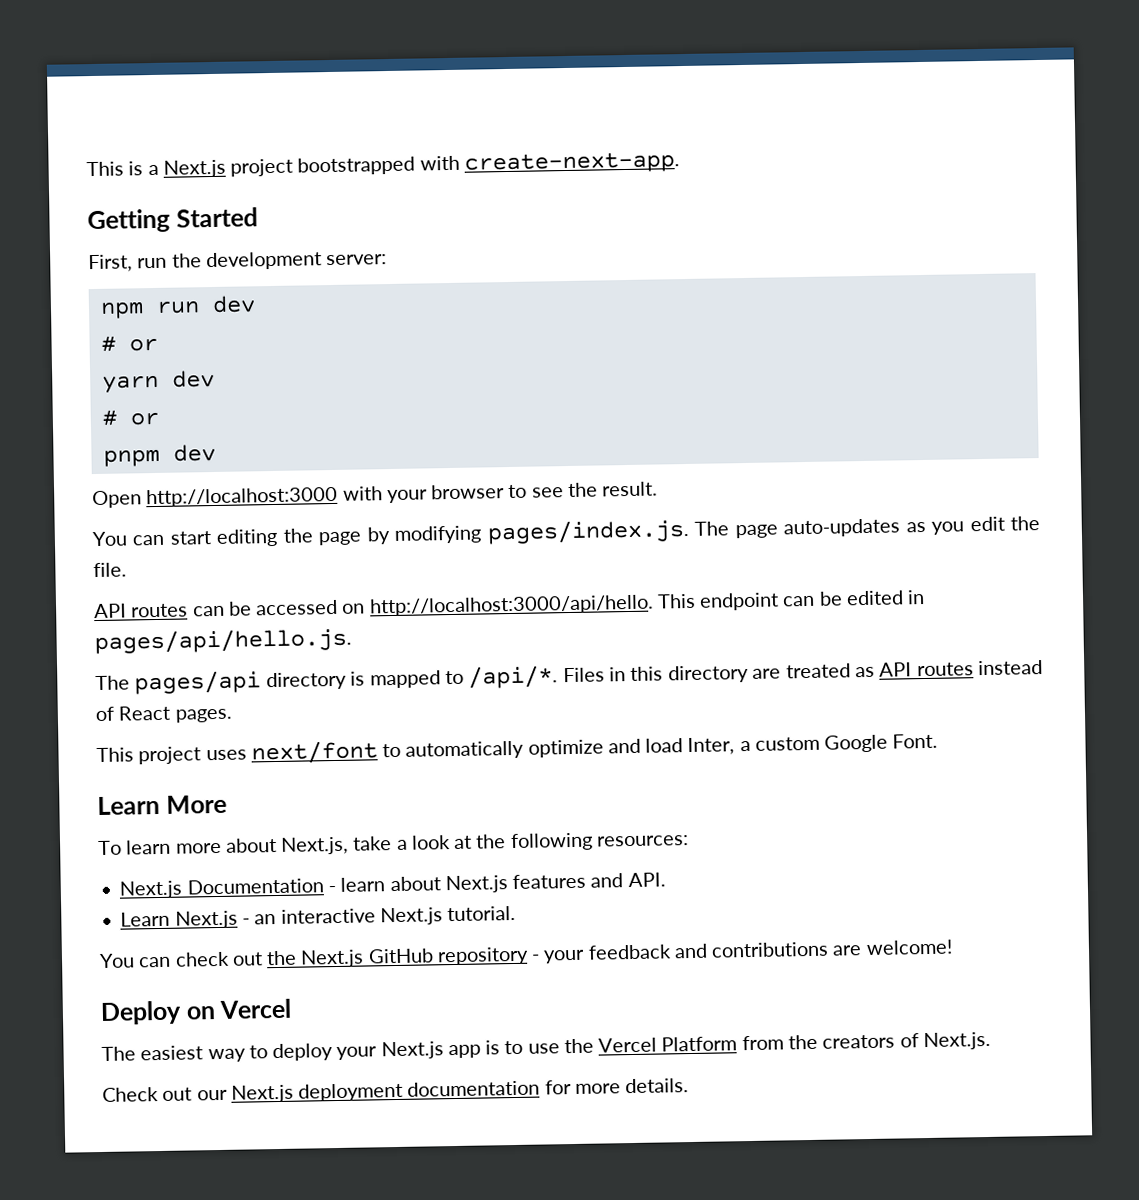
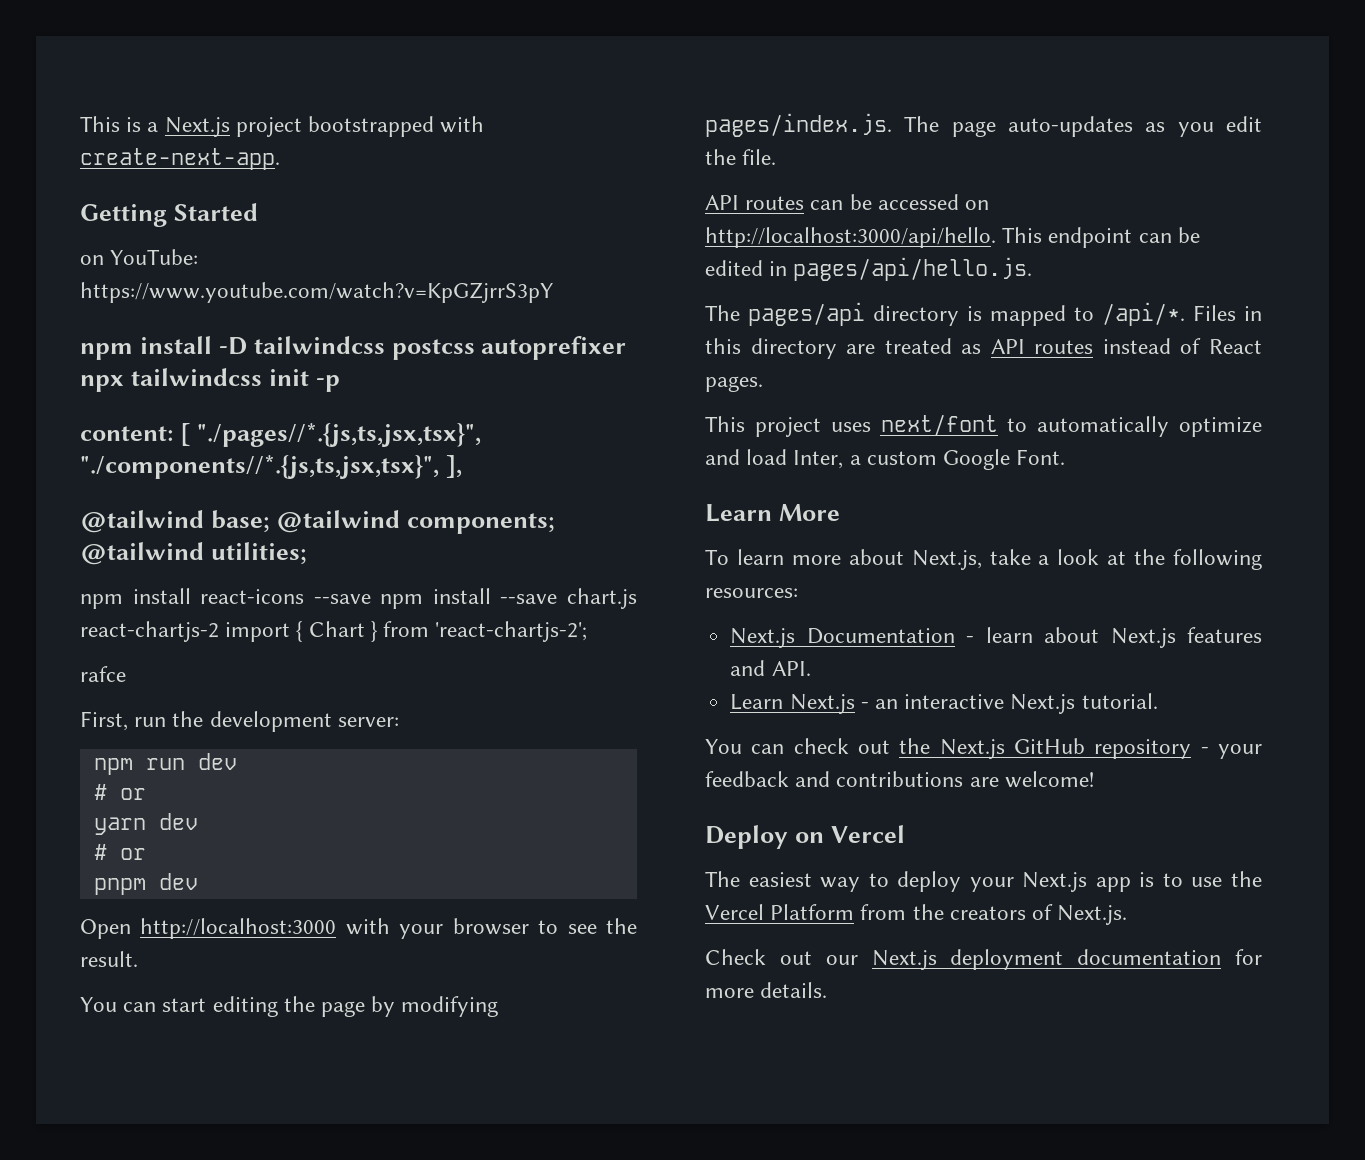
+ on YouTube: https://www.youtube.com/watch?v=KpGZjrrS3pY
+ npm install -D tailwindcss postcss autoprefixer npx tailwindcss init -p
+ content: [ "./pages//*.{js,ts,jsx,tsx}", "./components//*.{js,ts,jsx,tsx}", ],
+ @tailwind base; @tailwind components; @tailwind utilities;
+ npm install react-icons --save npm install --save chart.js react-chartjs-2 import { Chart } from 'react-chartjs-2';
+ rafce

